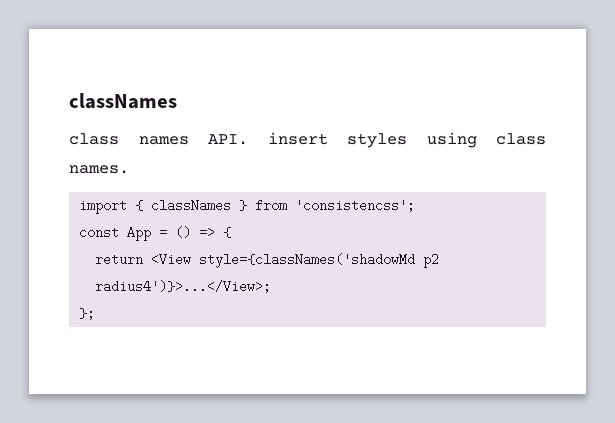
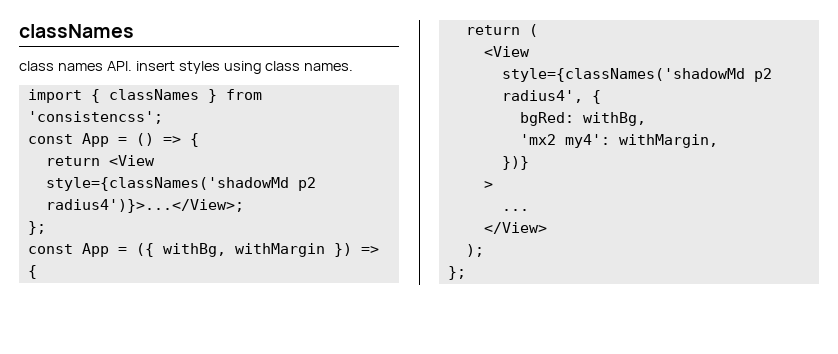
+ const App = ({ withBg, withMargin }) => {
+ return (
+ <View
+ style={classNames('shadowMd p2 radius4', {
+ bgRed: withBg,
+ 'mx2 my4': withMargin,
+ })}
+ >
+ ...
+ </View>
+ );
+ };

